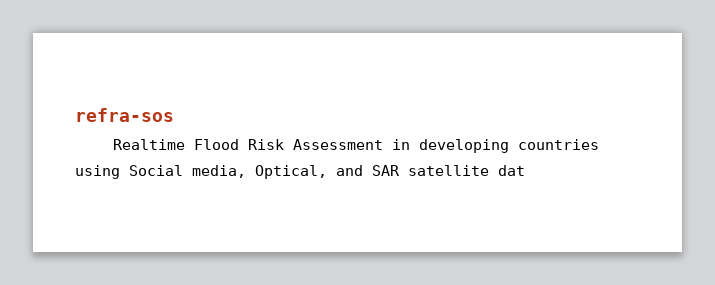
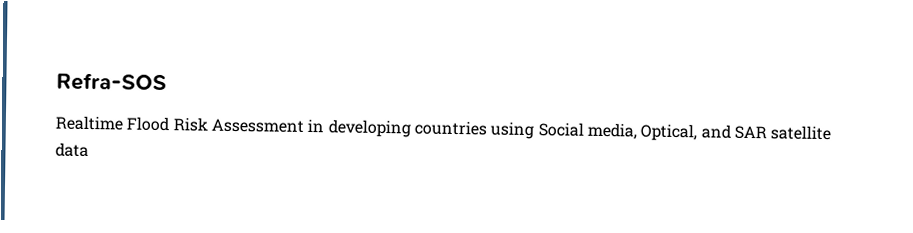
- refra-sos
+ Refra-SOS
- Realtime Flood Risk Assessment in developing countries using Social media, Optical, and SAR satellite dat
+ Realtime Flood Risk Assessment in developing countries using Social media, Optical, and SAR satellite data

